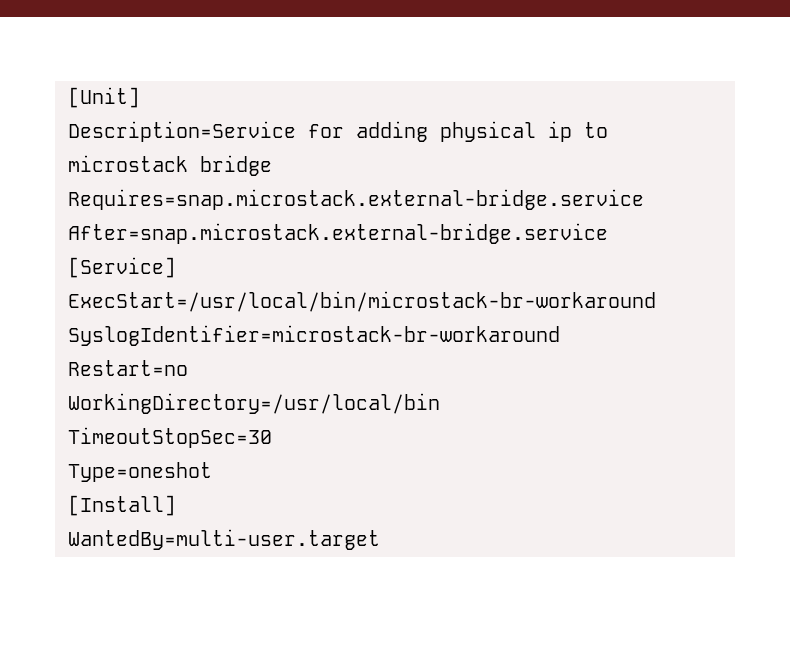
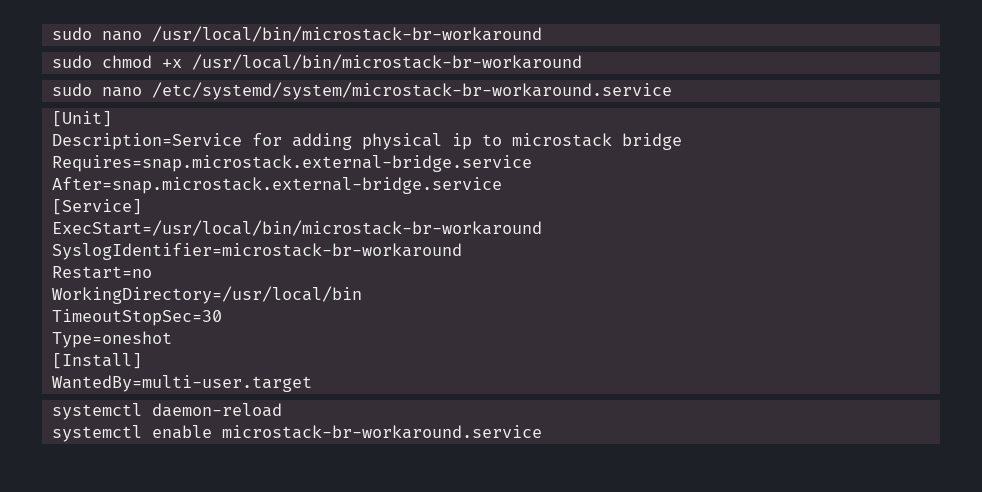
+ sudo nano /usr/local/bin/microstack-br-workaround
+ sudo chmod +x /usr/local/bin/microstack-br-workaround
+ sudo nano /etc/systemd/system/microstack-br-workaround.service
+ systemctl daemon-reload
+ systemctl enable microstack-br-workaround.service

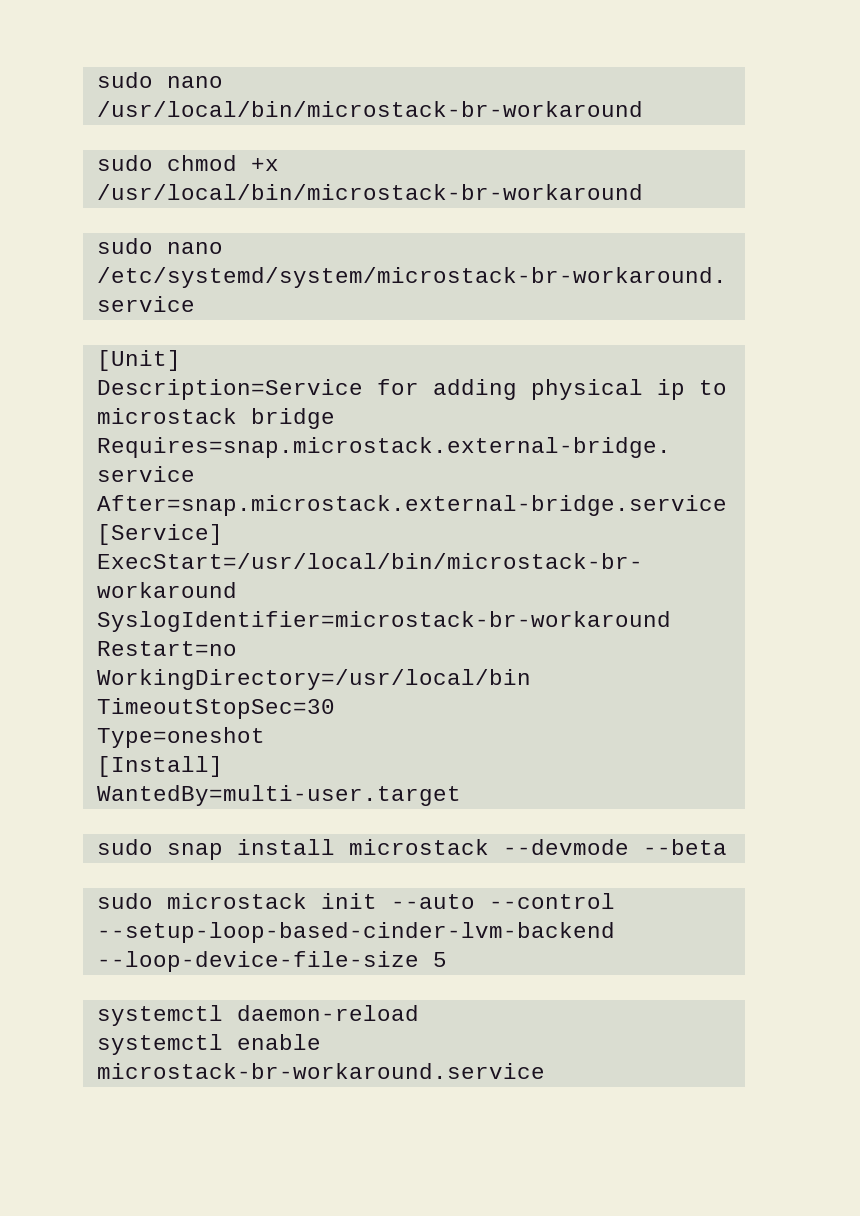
+ sudo snap install microstack --devmode --beta
+ sudo microstack init --auto --control --setup-loop-based-cinder-lvm-backend --loop-device-file-size 5

